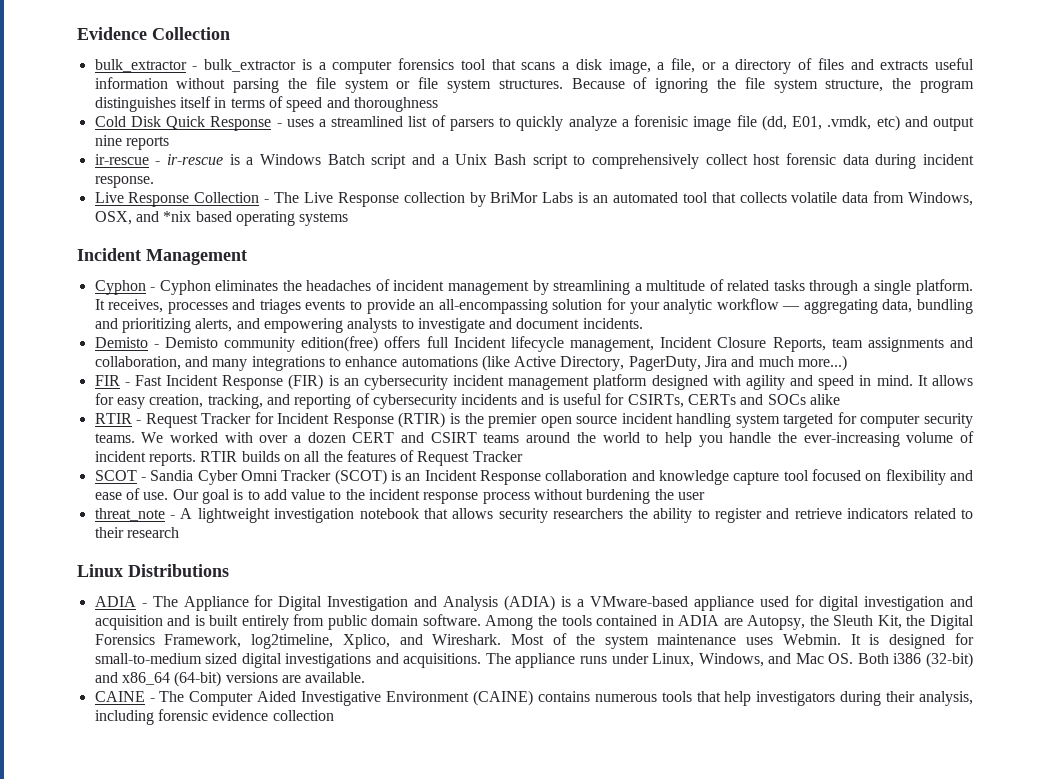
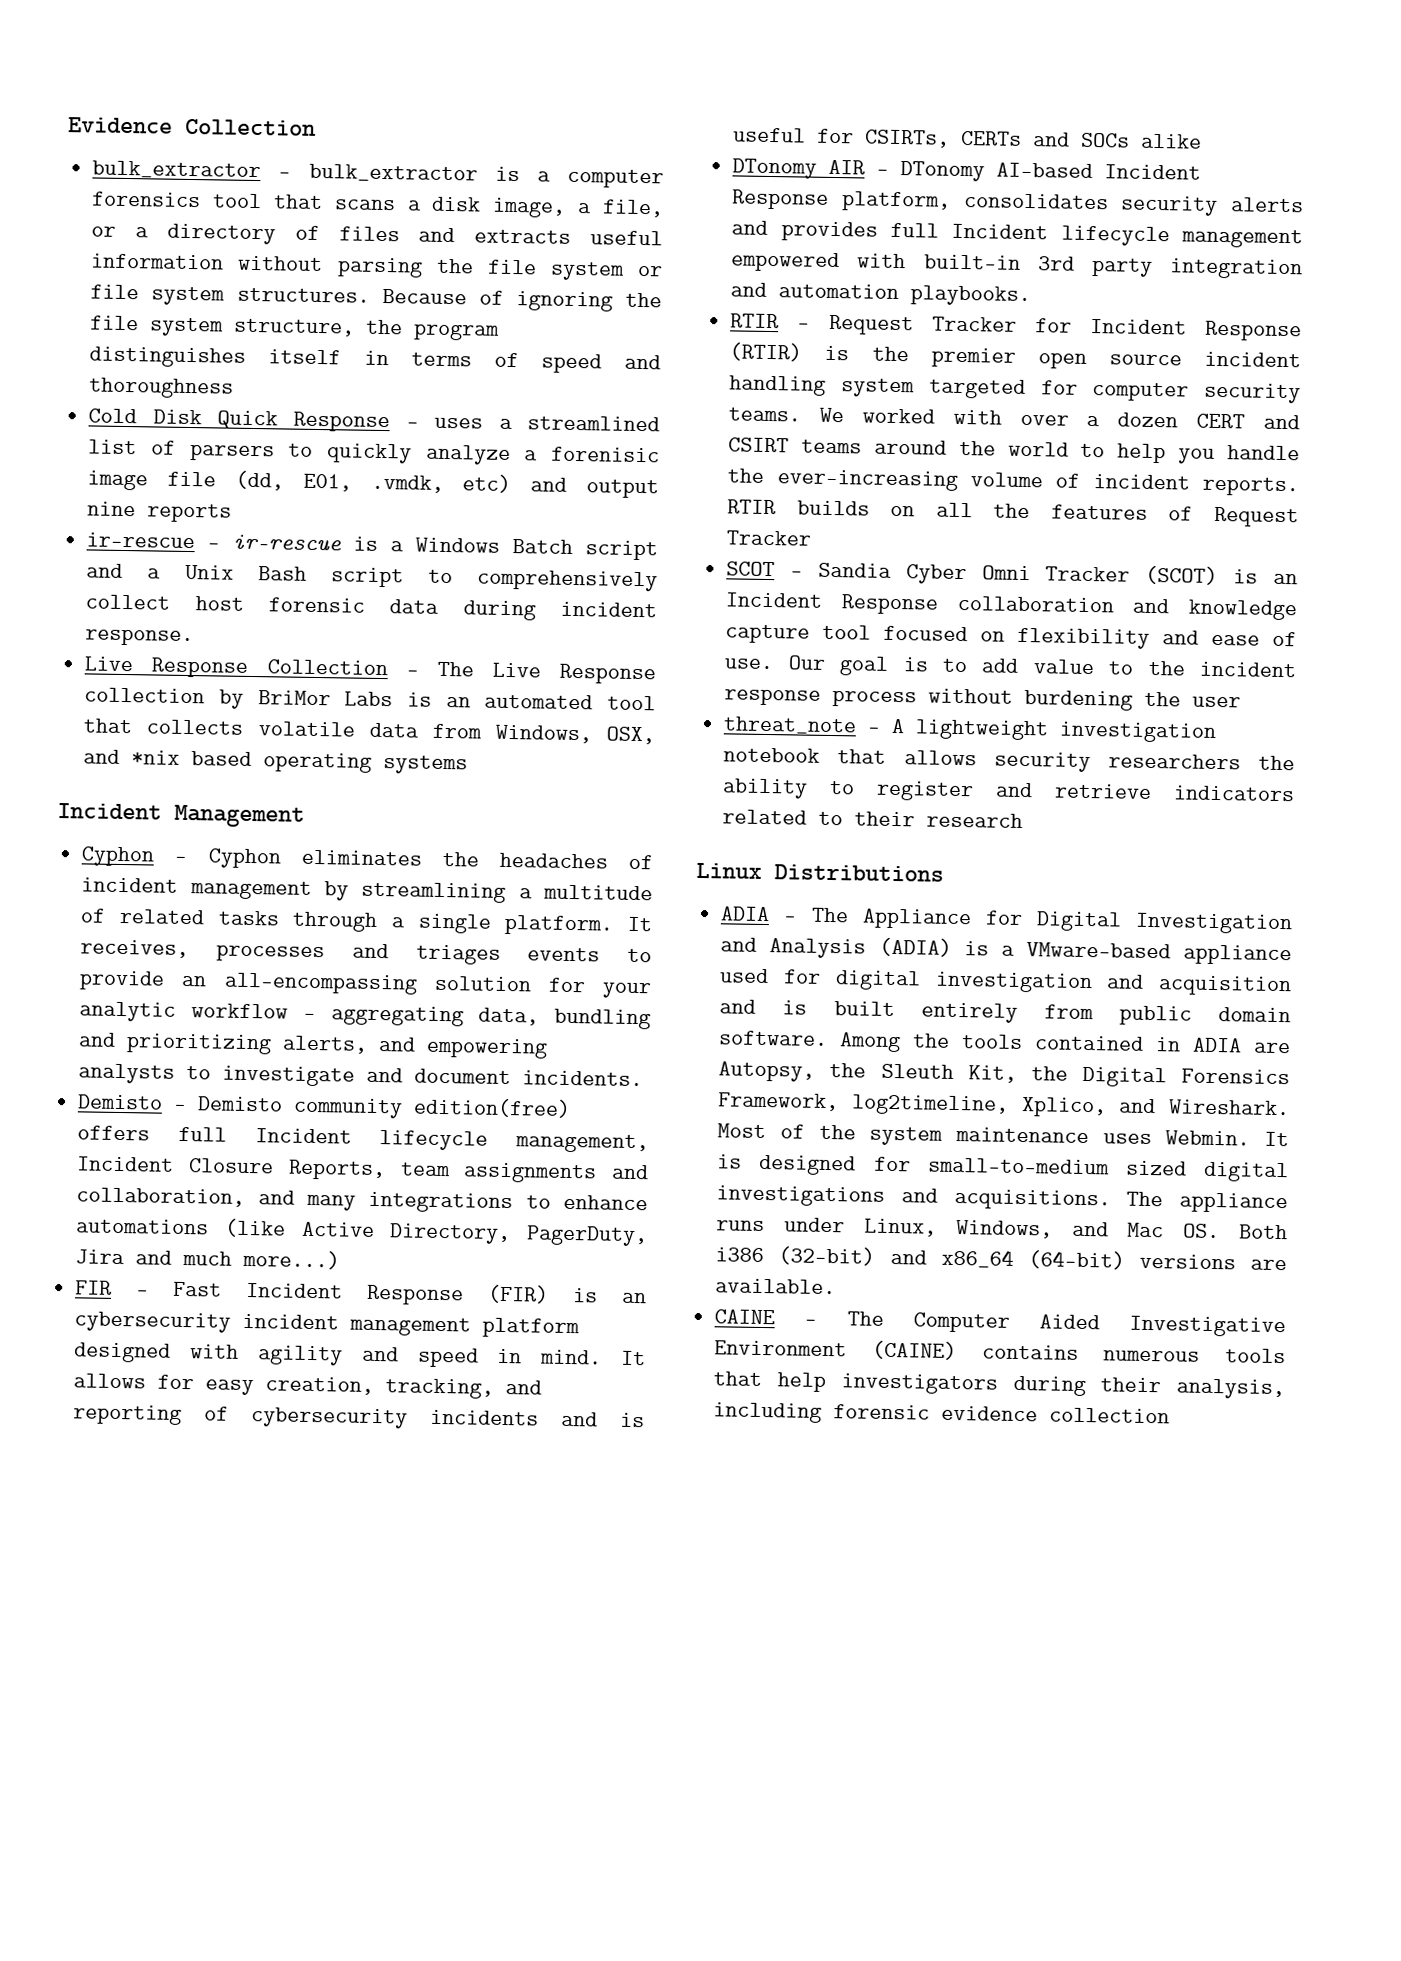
+ DTonomy AIR - DTonomy AI-based Incident Response platform, consolidates security alerts and provides full Incident lifecycle management empowered with built-in 3rd party integration and automation playbooks.

